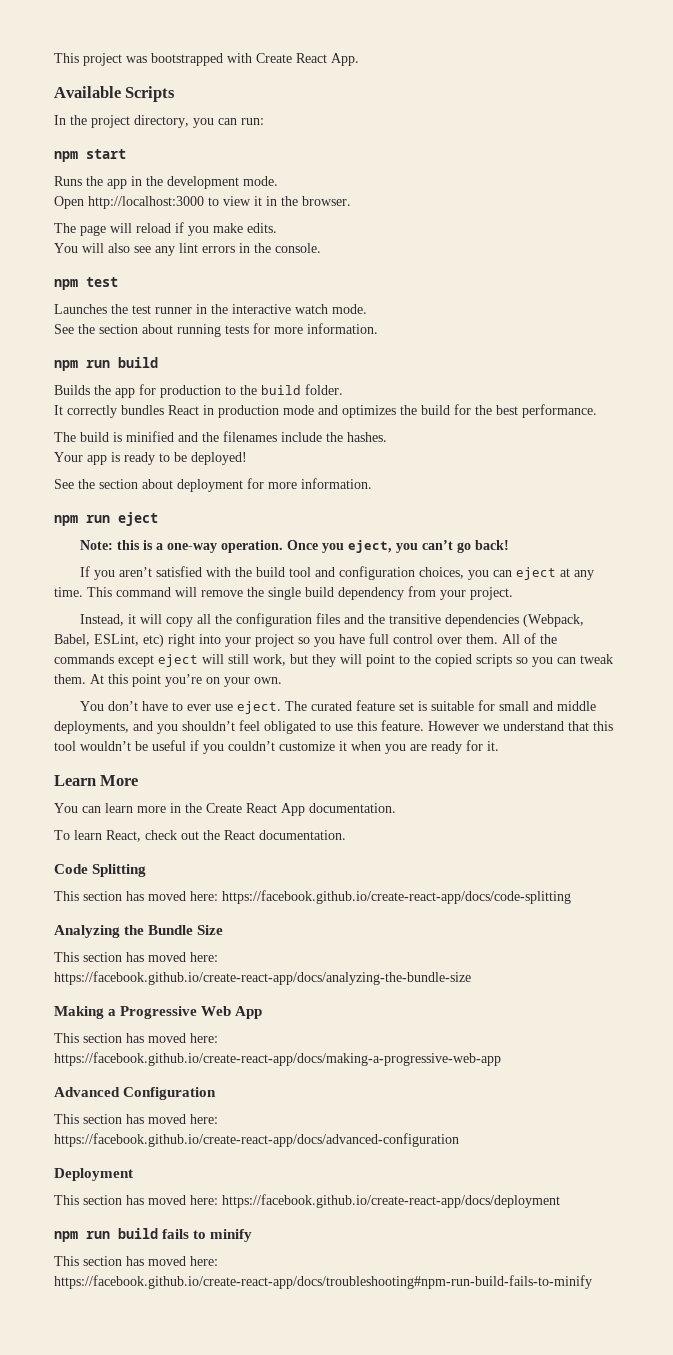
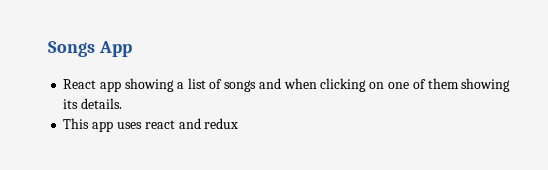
- This project was bootstrapped with Create React App.
- Available Scripts
- In the project directory, you can run:
- npm start
- Runs the app in the development mode.
- Open http://localhost:3000 to view it in the browser.
- The page will reload if you make edits.
- You will also see any lint errors in the console.
- npm test
- Launches the test runner in the interactive watch mode.
- See the section about running tests for more information.
- npm run build
- Builds the app for production to the build folder.
- It correctly bundles React in production mode and optimizes the build for the best performance.
- The build is minified and the filenames include the hashes.
- Your app is ready to be deployed!
- See the section about deployment for more information.
- npm run eject
- Note: this is a one-way operation. Once you eject, you can’t go back!
- If you aren’t satisfied with the build tool and configuration choices, you can eject at any time. This command will remove the single build dependency from your project.
- Instead, it will copy all the configuration files and the transitive dependencies (Webpack, Babel, ESLint, etc) right into your project so you have full control over them. All of the commands except eject will still work, but they will point to the copied scripts so you can tweak them. At this point you’re on your own.
- You don’t have to ever use eject. The curated feature set is suitable for small and middle deployments, and you shouldn’t feel obligated to use this feature. However we understand that this tool wouldn’t be useful if you couldn’t customize it when you are ready for it.
- Learn More
- You can learn more in the Create React App documentation.
- To learn React, check out the React documentation.
- Code Splitting
- This section has moved here: https://facebook.github.io/create-react-app/docs/code-splitting
- Analyzing the Bundle Size
- This section has moved here: https://facebook.github.io/create-react-app/docs/analyzing-the-bundle-size
- Making a Progressive Web App
- This section has moved here: https://facebook.github.io/create-react-app/docs/making-a-progressive-web-app
- Advanced Configuration
- This section has moved here: https://facebook.github.io/create-react-app/docs/advanced-configuration
- Deployment
- This section has moved here: https://facebook.github.io/create-react-app/docs/deployment
- npm run build fails to minify
- This section has moved here: https://facebook.github.io/create-react-app/docs/troubleshooting#npm-run-build-fails-to-minify
+ Songs App
+ React app showing a list of songs and when clicking on one of them showing its details.
+ This app uses react and redux

